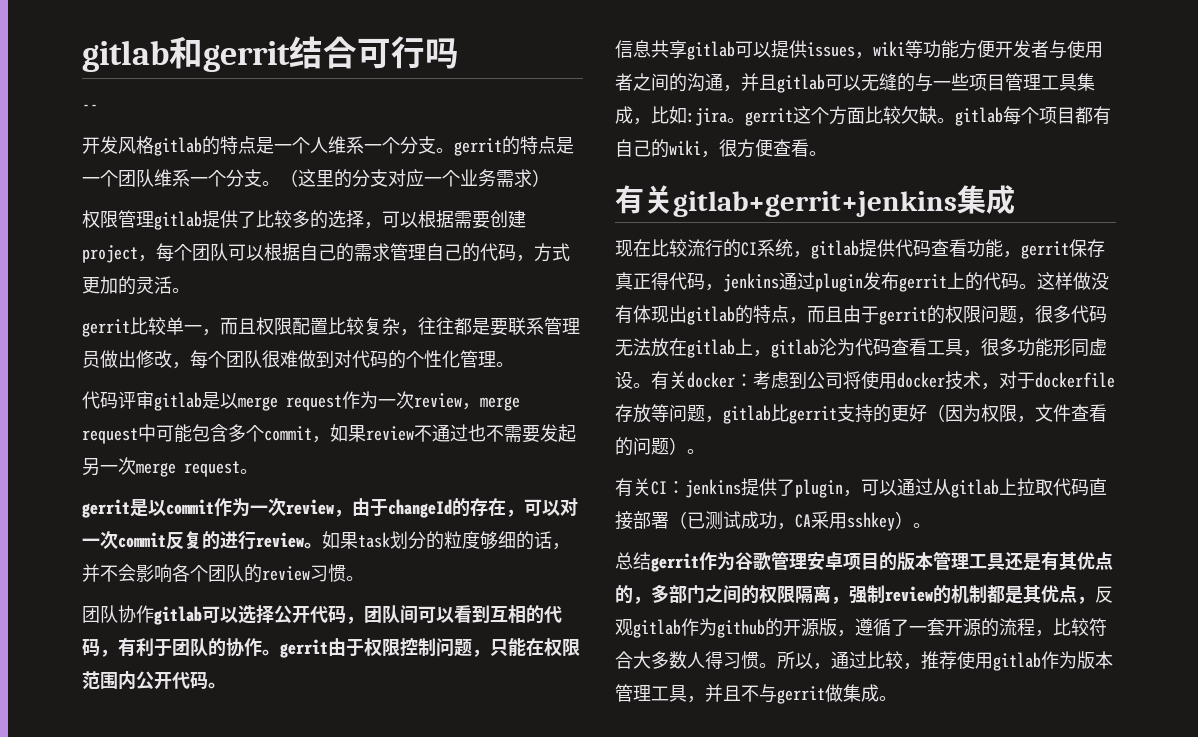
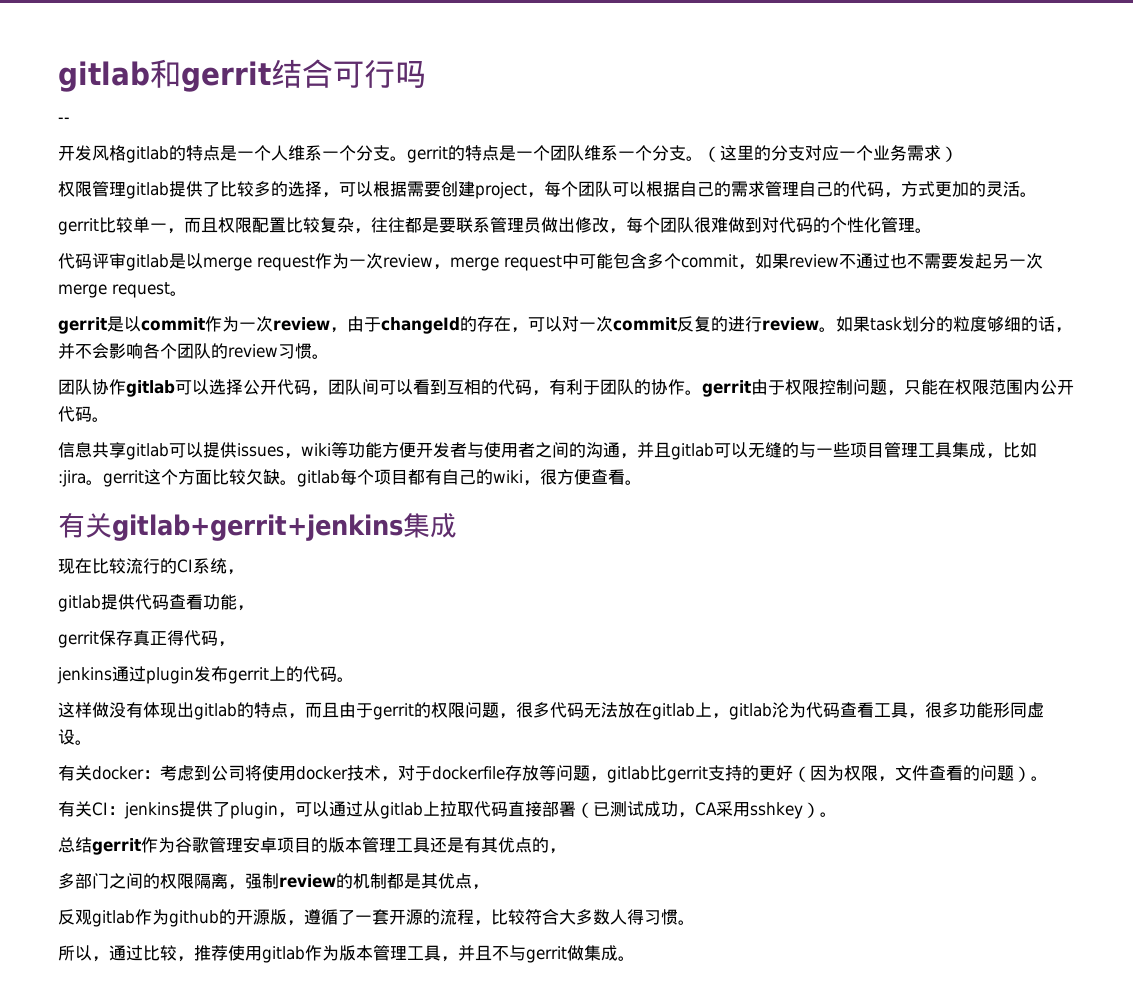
- 现在比较流行的CI系统，gitlab提供代码查看功能，gerrit保存真正得代码，jenkins通过plugin发布gerrit上的代码。这样做没有体现出gitlab的特点，而且由于gerrit的权限问题，很多代码无法放在gitlab上，gitlab沦为代码查看工具，很多功能形同虚设。有关docker：
+ 现在比较流行的CI系统，
+ gitlab提供代码查看功能，
+ gerrit保存真正得代码，
+ jenkins通过plugin发布gerrit上的代码。
+ 这样做没有体现出gitlab的特点，而且由于gerrit的权限问题，很多代码无法放在gitlab上，gitlab沦为代码查看工具，很多功能形同虚设。
+ 有关docker：
- 总结gerrit作为谷歌管理安卓项目的版本管理工具还是有其优点的，多部门之间的权限隔离，强制review的机制都是其优点，反观gitlab作为github的开源版，遵循了一套开源的流程，比较符合大多数人得习惯。所以，通过比较，推荐使用gitlab作为版本管理工具，并且不与gerrit做集成。
+ 总结gerrit作为谷歌管理安卓项目的版本管理工具还是有其优点的，
+ 多部门之间的权限隔离，强制review的机制都是其优点，
+ 反观gitlab作为github的开源版，遵循了一套开源的流程，比较符合大多数人得习惯。
+ 所以，通过比较，推荐使用gitlab作为版本管理工具，并且不与gerrit做集成。

